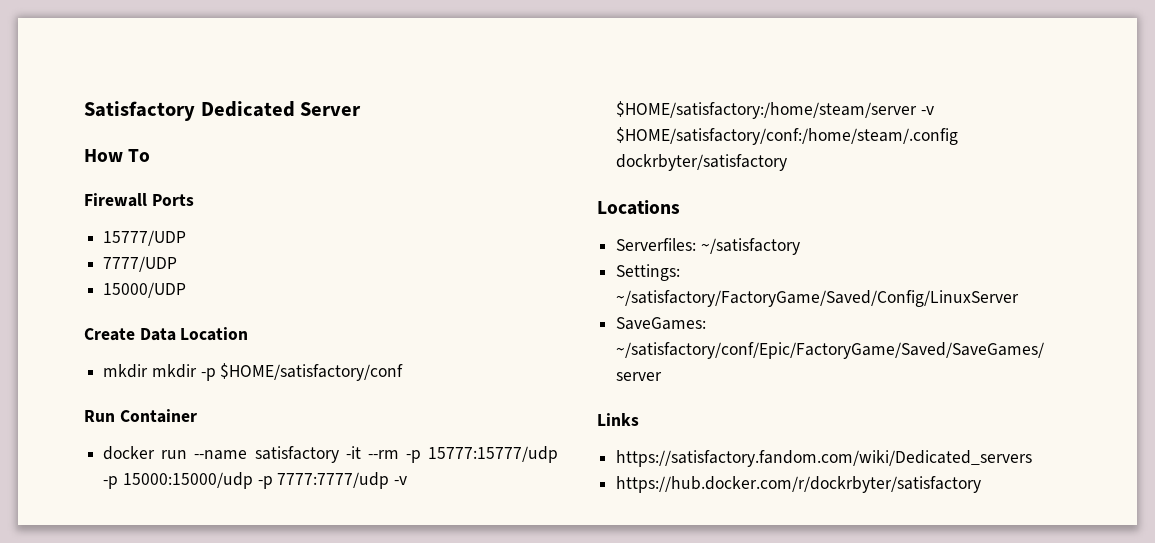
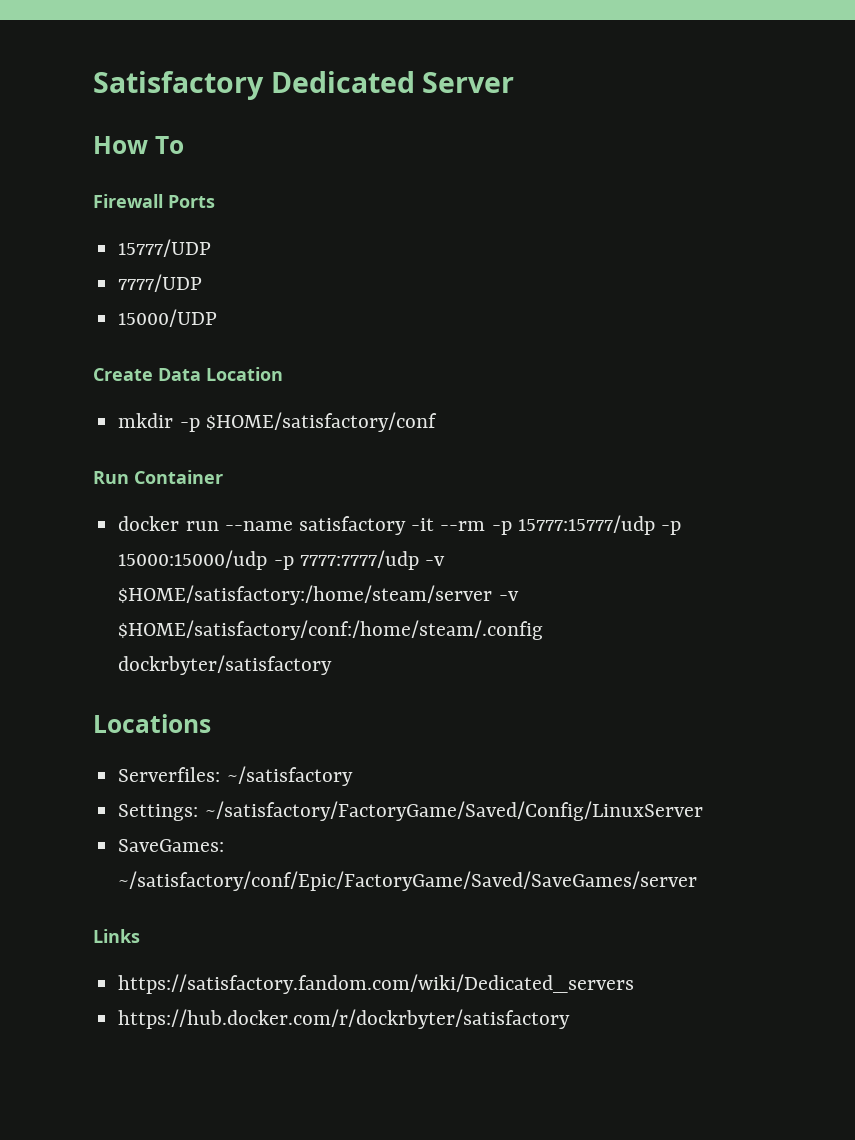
- mkdir mkdir -p $HOME/satisfactory/conf
+ mkdir -p $HOME/satisfactory/conf

